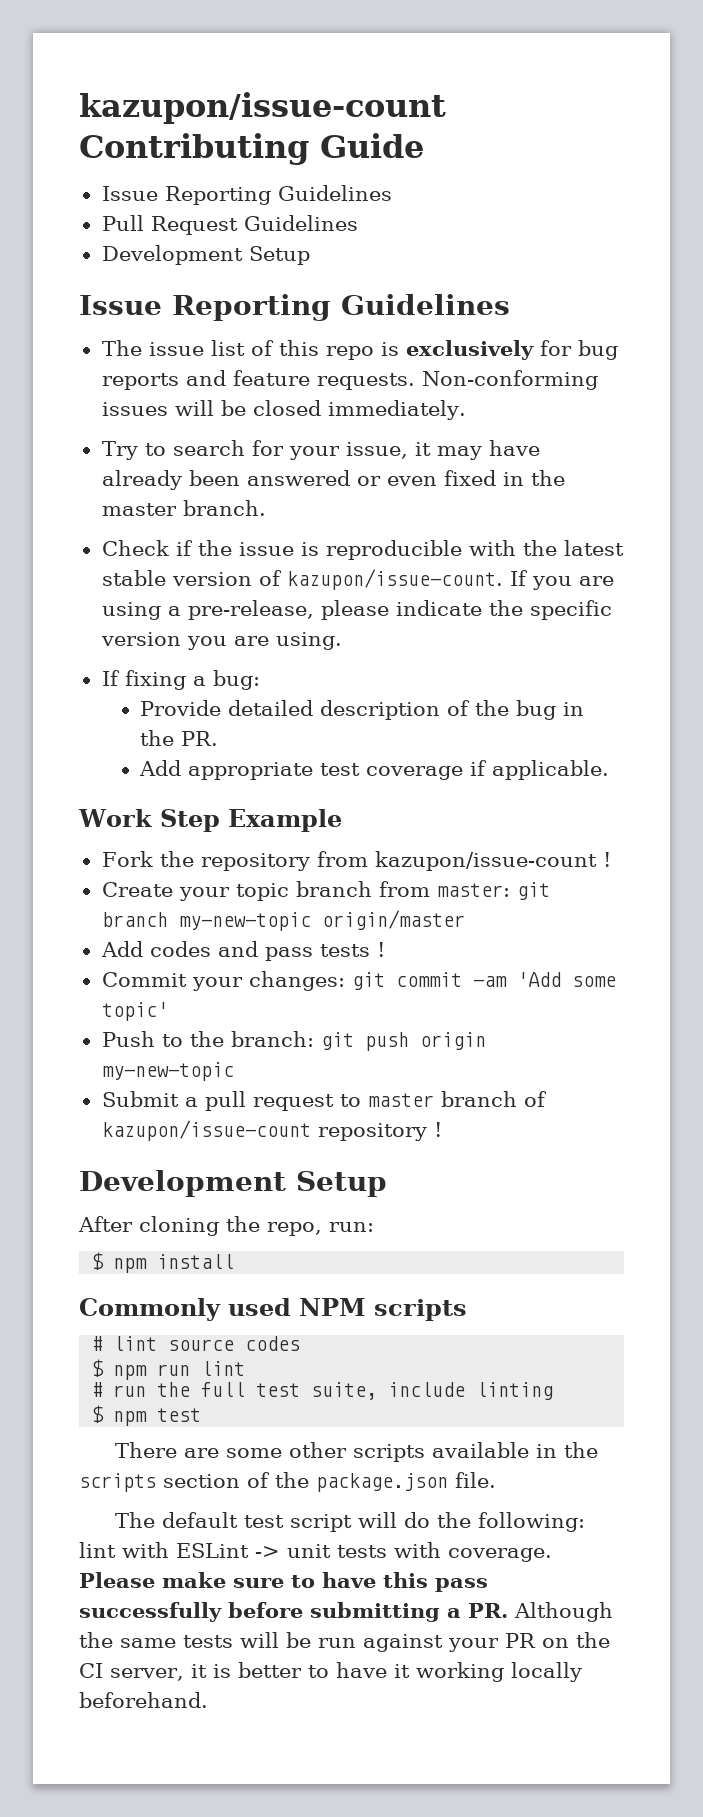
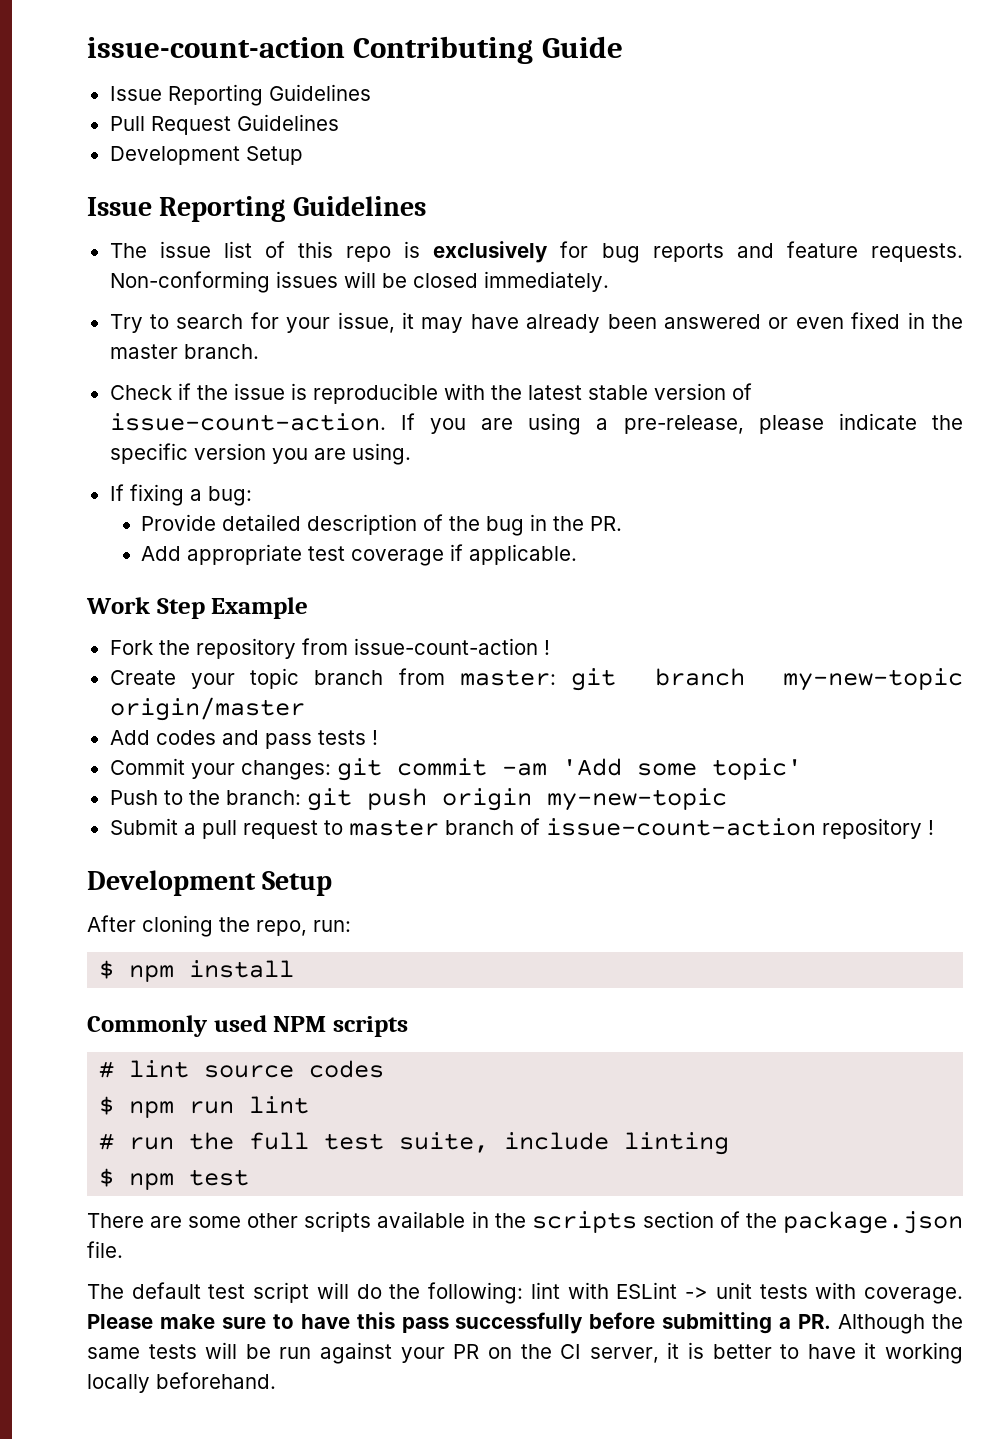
- kazupon/issue-count Contributing Guide
+ issue-count-action Contributing Guide
- Check if the issue is reproducible with the latest stable version of kazupon/issue-count.
+ Check if the issue is reproducible with the latest stable version of issue-count-action.
- Fork the repository from kazupon/issue-count !
+ Fork the repository from issue-count-action !
- Submit a pull request to master branch of kazupon/issue-count repository !
+ Submit a pull request to master branch of issue-count-action repository !

